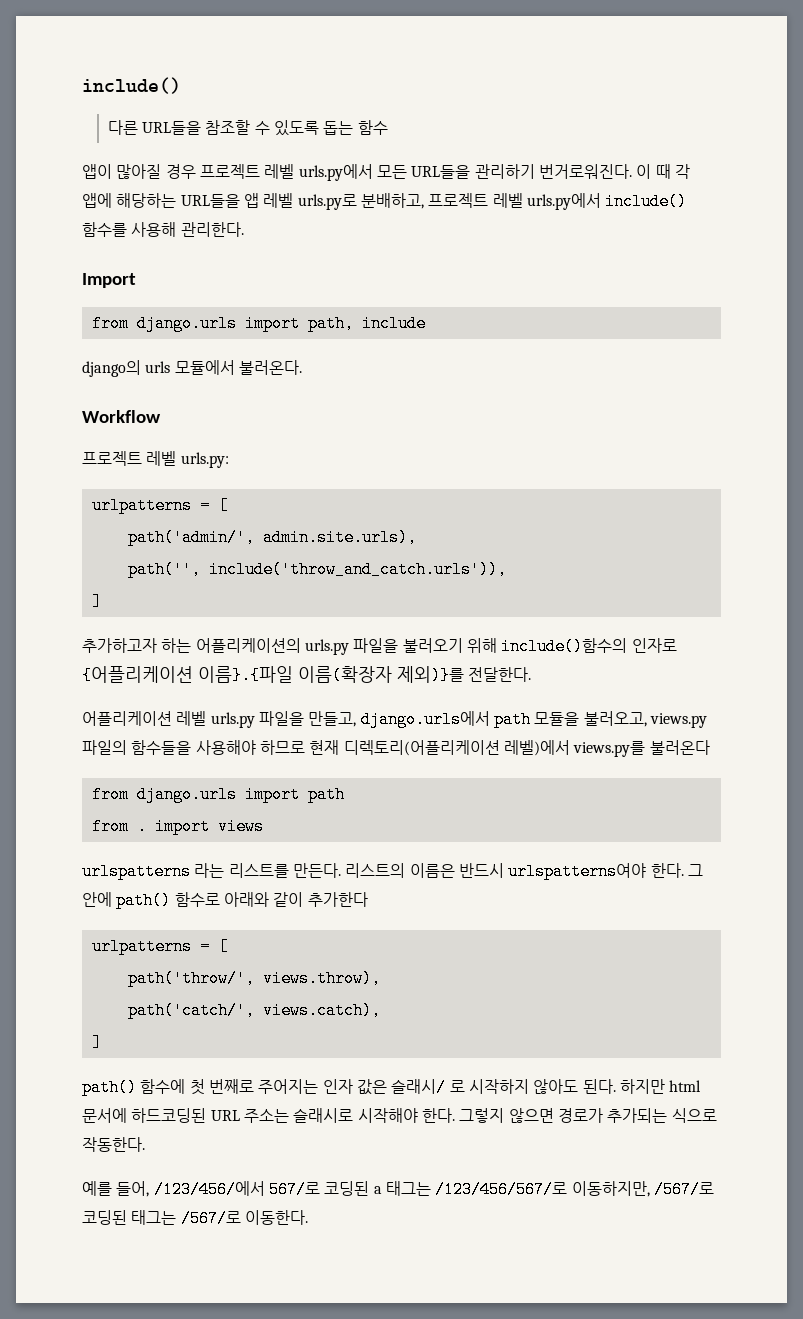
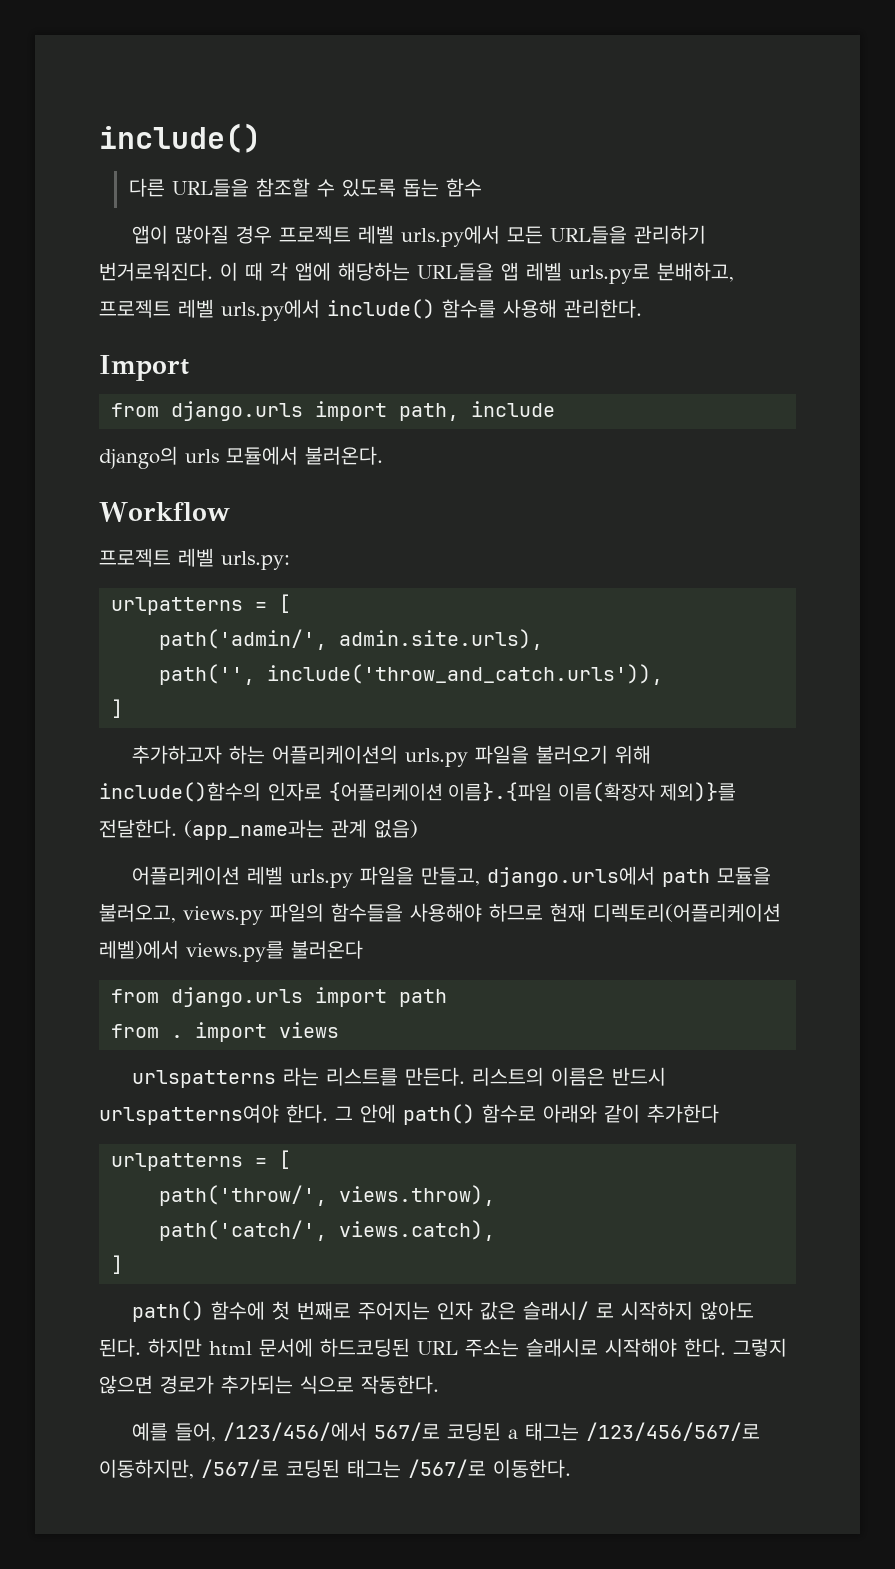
+ (app_name과는 관계 없음)

